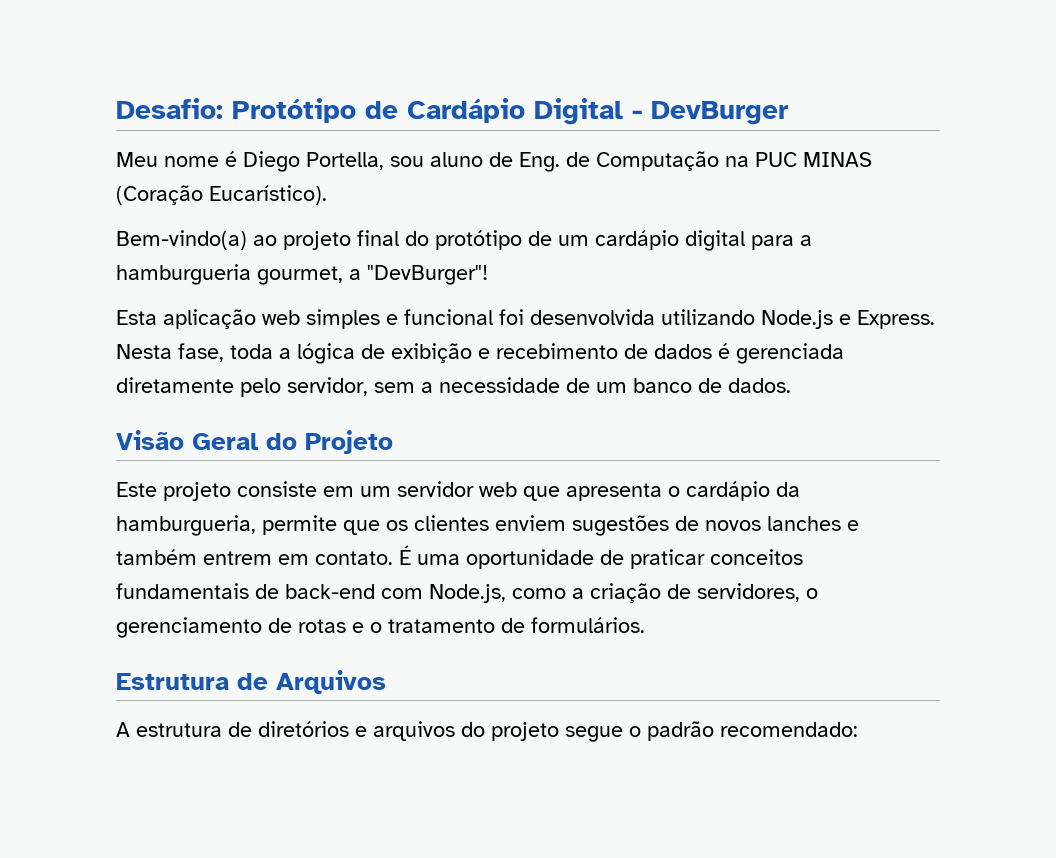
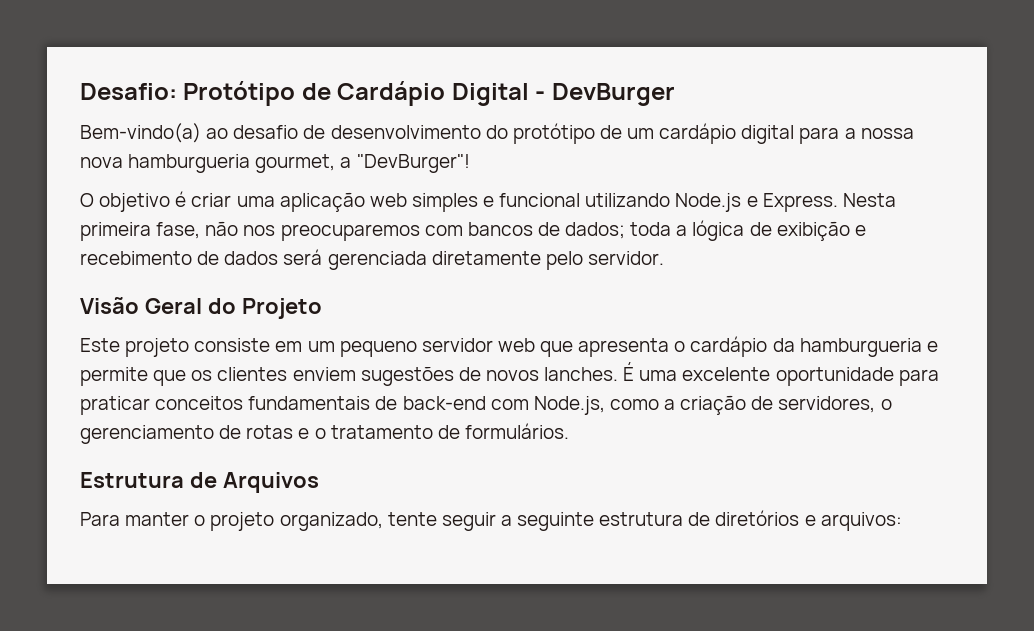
- Meu nome é Diego Portella, sou aluno de Eng. de Computação na PUC MINAS (Coração Eucarístico).
- Bem-vindo(a) ao projeto final do protótipo de um cardápio digital para a hamburgueria gourmet, a "DevBurger"!
+ Bem-vindo(a) ao desafio de desenvolvimento do protótipo de um cardápio digital para a nossa nova hamburgueria gourmet, a "DevBurger"!
- Esta aplicação web simples e funcional foi desenvolvida utilizando Node.js e Express.
+ O objetivo é criar uma aplicação web simples e funcional utilizando Node.js e Express.
- Nesta fase, toda a lógica de exibição e recebimento de dados é gerenciada diretamente pelo servidor, sem a necessidade de um banco de dados.
+ Nesta primeira fase, não nos preocuparemos com bancos de dados; toda a lógica de exibição e recebimento de dados será gerenciada diretamente pelo servidor.
- Este projeto consiste em um servidor web que apresenta o cardápio da hamburgueria, permite que os clientes enviem sugestões de novos lanches e também entrem em contato. É uma oportunidade de praticar conceitos fundamentais de back-end com Node.js, como a criação de servidores, o gerenciamento de rotas e o tratamento de formulários.
+ Este projeto consiste em um pequeno servidor web que apresenta o cardápio da hamburgueria e permite que os clientes enviem sugestões de novos lanches. É uma excelente oportunidade para praticar conceitos fundamentais de back-end com Node.js, como a criação de servidores, o gerenciamento de rotas e o tratamento de formulários.
- A estrutura de diretórios e arquivos do projeto segue o padrão recomendado:
+ Para manter o projeto organizado, tente seguir a seguinte estrutura de diretórios e arquivos:

